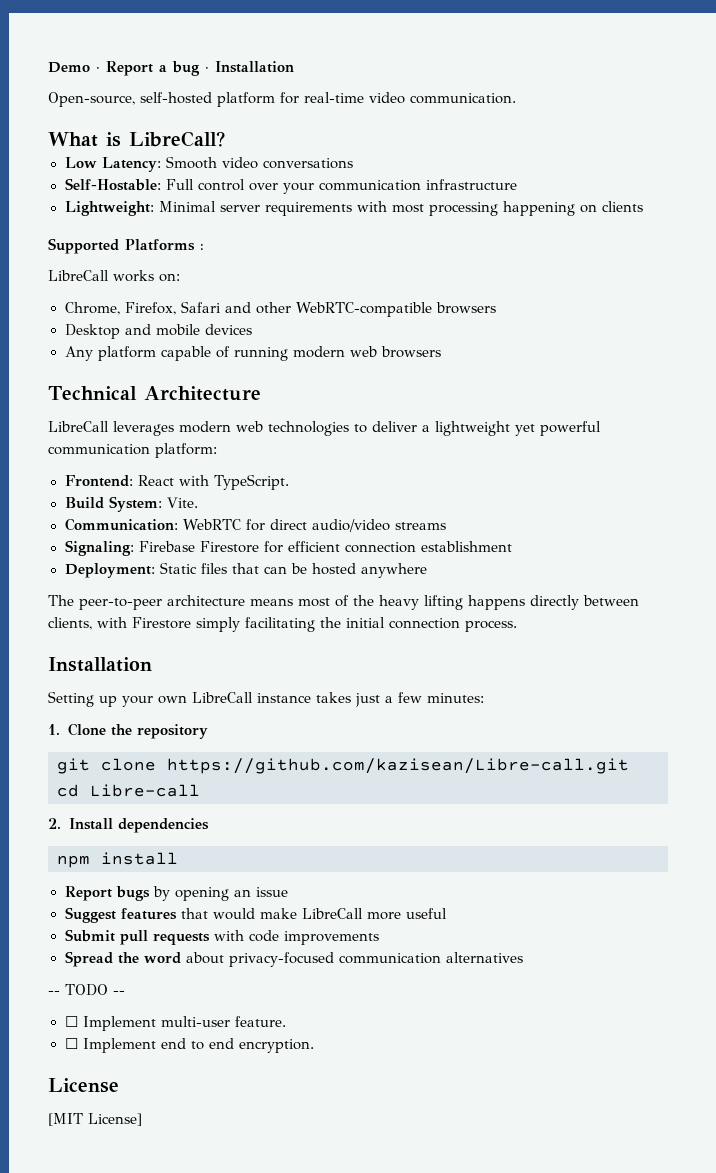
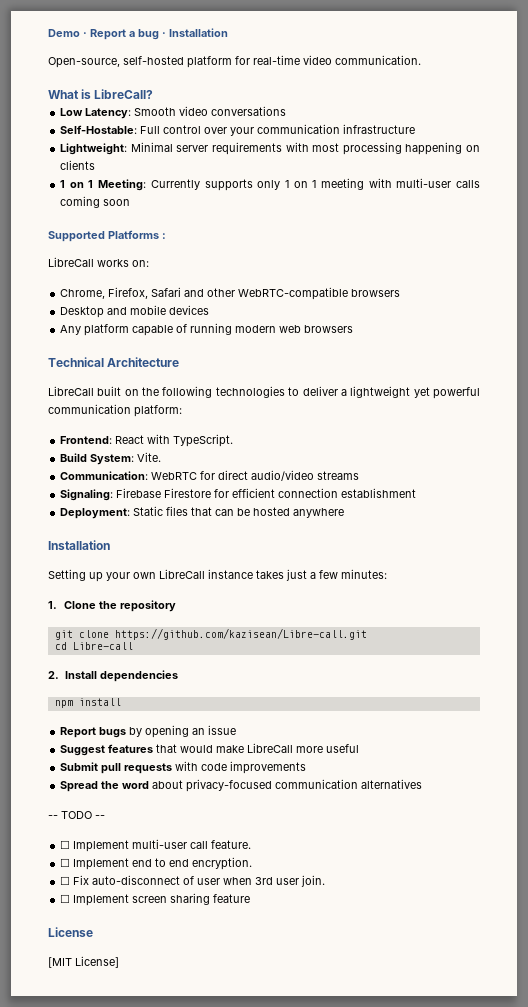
+ 1 on 1 Meeting: Currently supports only 1 on 1 meeting with multi-user calls coming soon
- LibreCall leverages modern web technologies to deliver a lightweight yet powerful communication platform:
+ LibreCall built on the following technologies to deliver a lightweight yet powerful communication platform:
- The peer-to-peer architecture means most of the heavy lifting happens directly between clients, with Firestore simply facilitating the initial connection process.
- ☐ Implement multi-user feature.
+ ☐ Implement multi-user call feature.
+ ☐ Fix auto-disconnect of user when 3rd user join.
+ ☐ Implement screen sharing feature

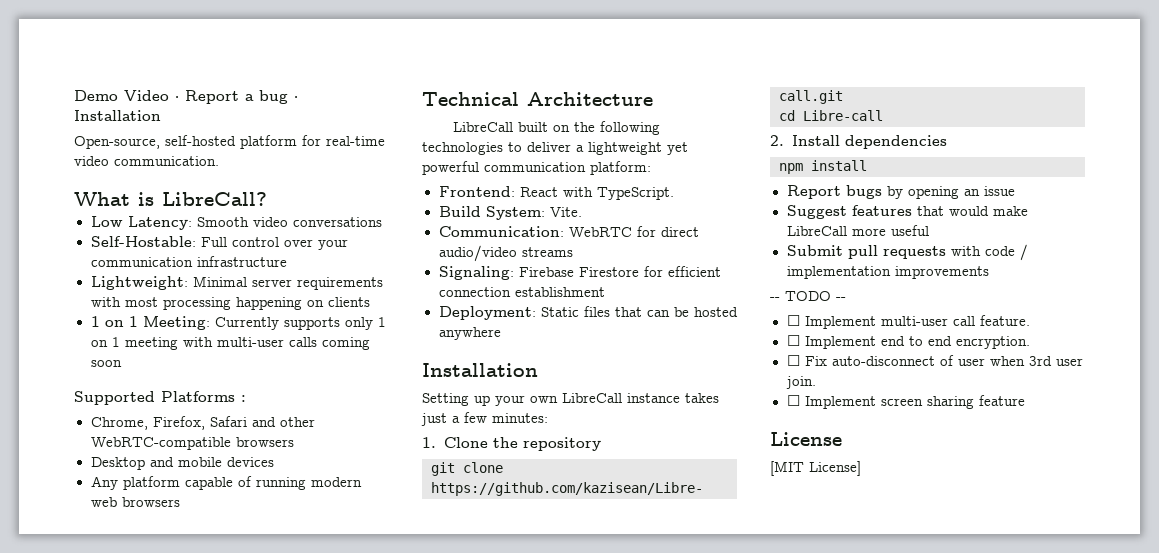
- Demo · Report a bug · Installation
+ Demo Video · Report a bug · Installation
- LibreCall works on:
- Submit pull requests with code improvements
+ Submit pull requests with code / implementation improvements
- Spread the word about privacy-focused communication alternatives

